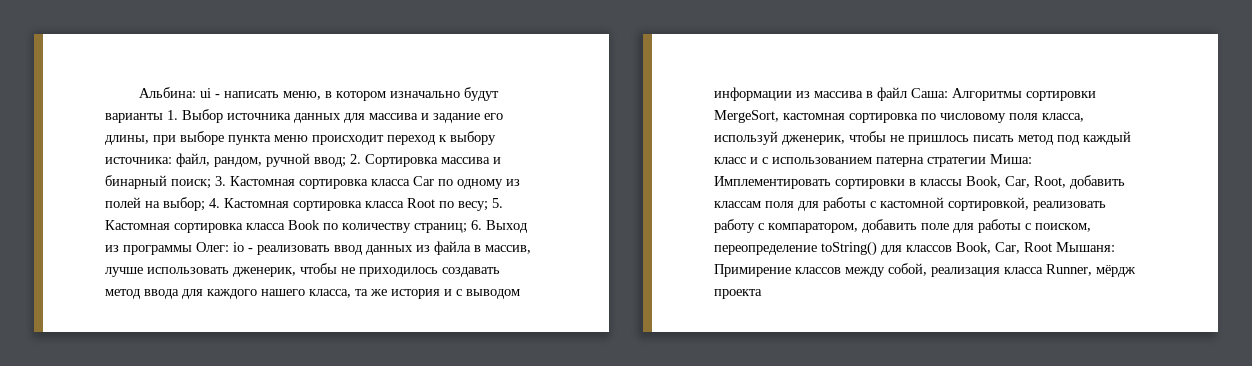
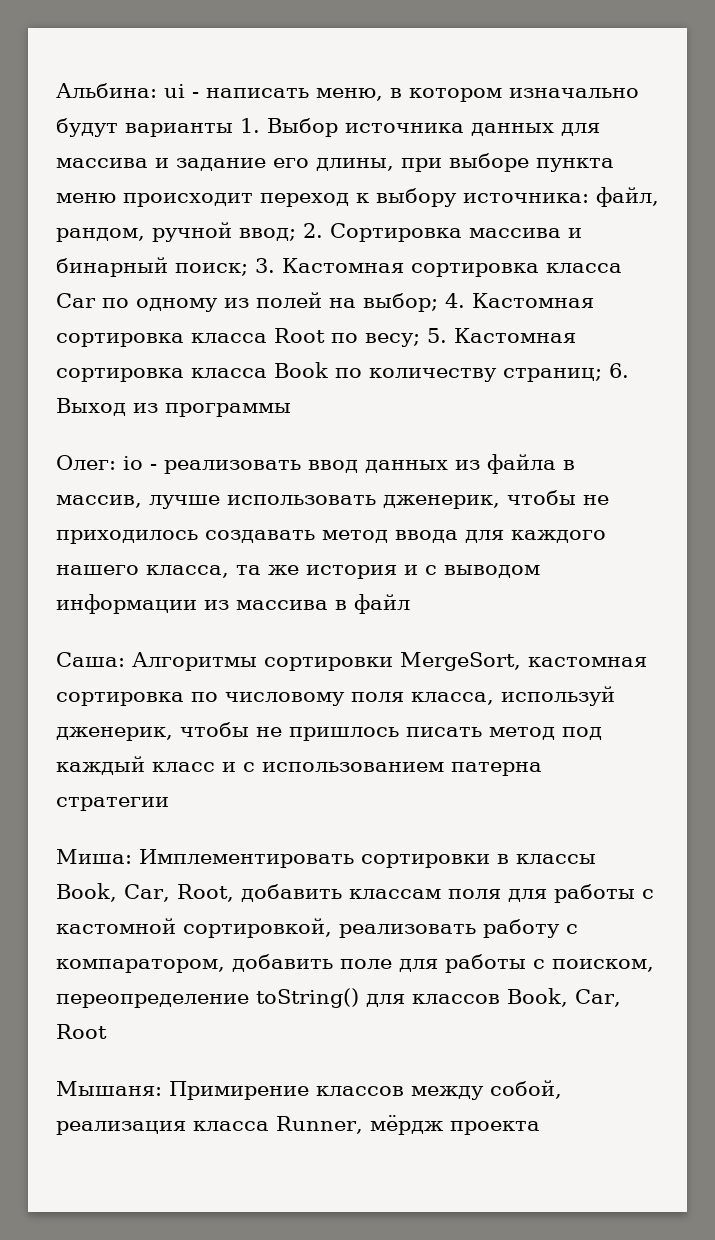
- 6. Выход из программы Олег:
+ 6. Выход из программы
+ Олег:
- io - реализовать ввод данных из файла в массив, лучше использовать дженерик, чтобы не приходилось создавать метод ввода для каждого нашего класса, та же история и с выводом информации из массива в файл Саша:
+ io - реализовать ввод данных из файла в массив, лучше использовать дженерик, чтобы не приходилось создавать метод ввода для каждого нашего класса, та же история и с выводом информации из массива в файл
+ Саша:
- Алгоритмы сортировки MergeSort, кастомная сортировка по числовому поля класса, используй дженерик, чтобы не пришлось писать метод под каждый класс и с использованием патерна стратегии Миша:
+ Алгоритмы сортировки MergeSort, кастомная сортировка по числовому поля класса, используй дженерик, чтобы не пришлось писать метод под каждый класс и с использованием патерна стратегии
+ Миша:
- Имплементировать сортировки в классы Book, Car, Root, добавить классам поля для работы с кастомной сортировкой, реализовать работу с компаратором, добавить поле для работы с поиском, переопределение toString() для классов Book, Car, Root Мышаня:
+ Имплементировать сортировки в классы Book, Car, Root, добавить классам поля для работы с кастомной сортировкой, реализовать работу с компаратором, добавить поле для работы с поиском, переопределение toString() для классов Book, Car, Root
+ Мышаня:

